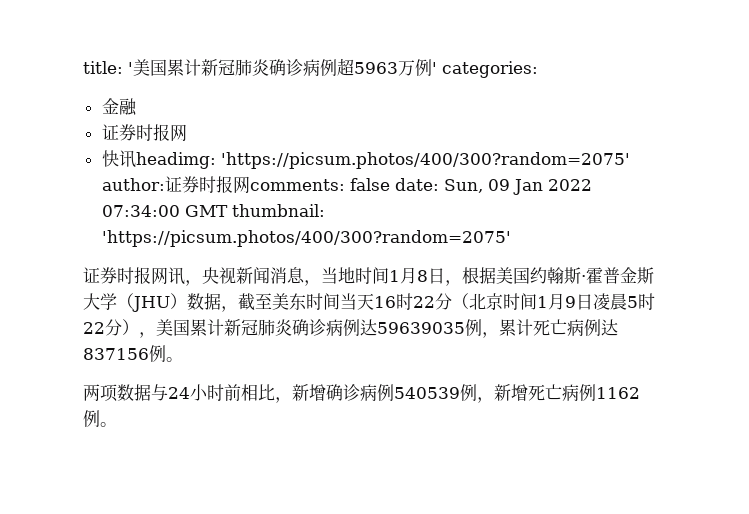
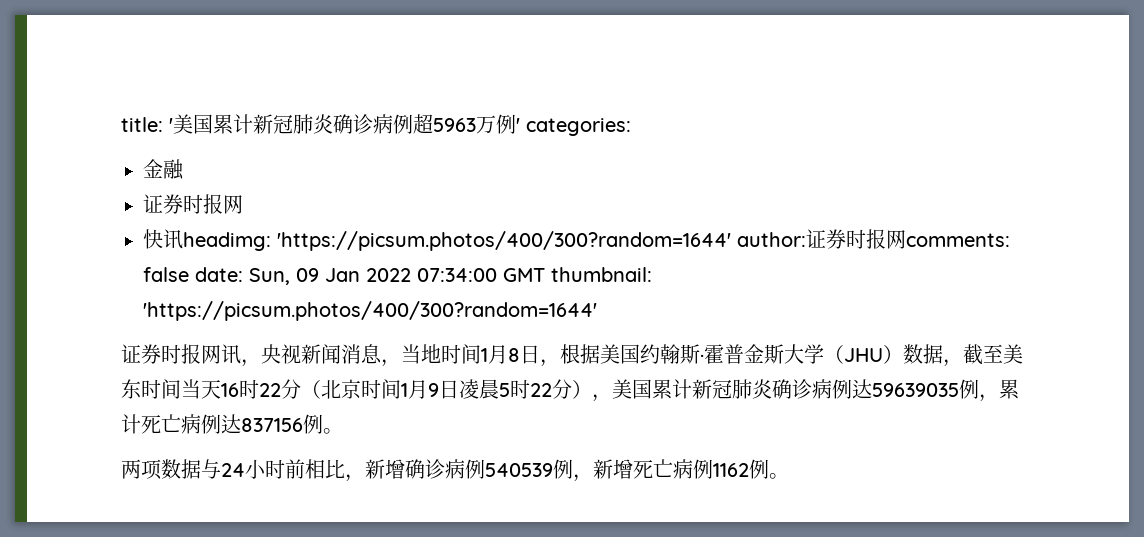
- 快讯headimg: 'https://picsum.photos/400/300?random=2075' author:证券时报网comments: false date: Sun, 09 Jan 2022 07:34:00 GMT thumbnail: 'https://picsum.photos/400/300?random=2075'
+ 快讯headimg: 'https://picsum.photos/400/300?random=1644' author:证券时报网comments: false date: Sun, 09 Jan 2022 07:34:00 GMT thumbnail: 'https://picsum.photos/400/300?random=1644'

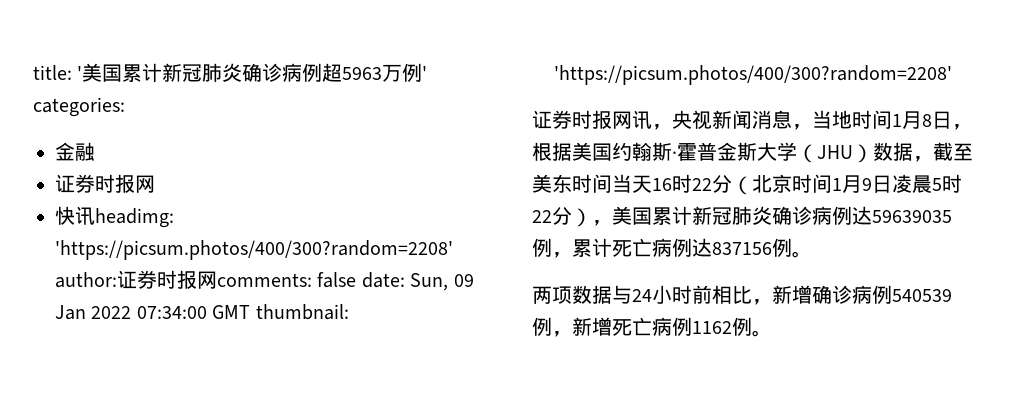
- 快讯headimg: 'https://picsum.photos/400/300?random=1644' author:证券时报网comments: false date: Sun, 09 Jan 2022 07:34:00 GMT thumbnail: 'https://picsum.photos/400/300?random=1644'
+ 快讯headimg: 'https://picsum.photos/400/300?random=2208' author:证券时报网comments: false date: Sun, 09 Jan 2022 07:34:00 GMT thumbnail: 'https://picsum.photos/400/300?random=2208'

